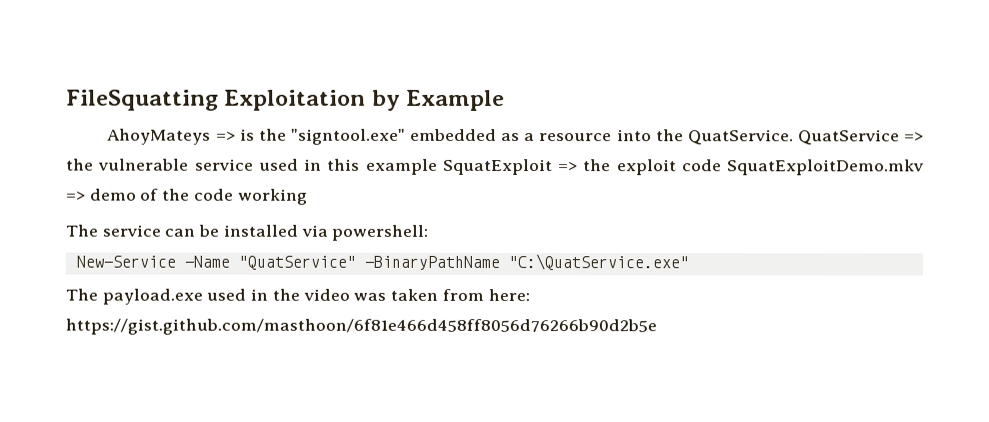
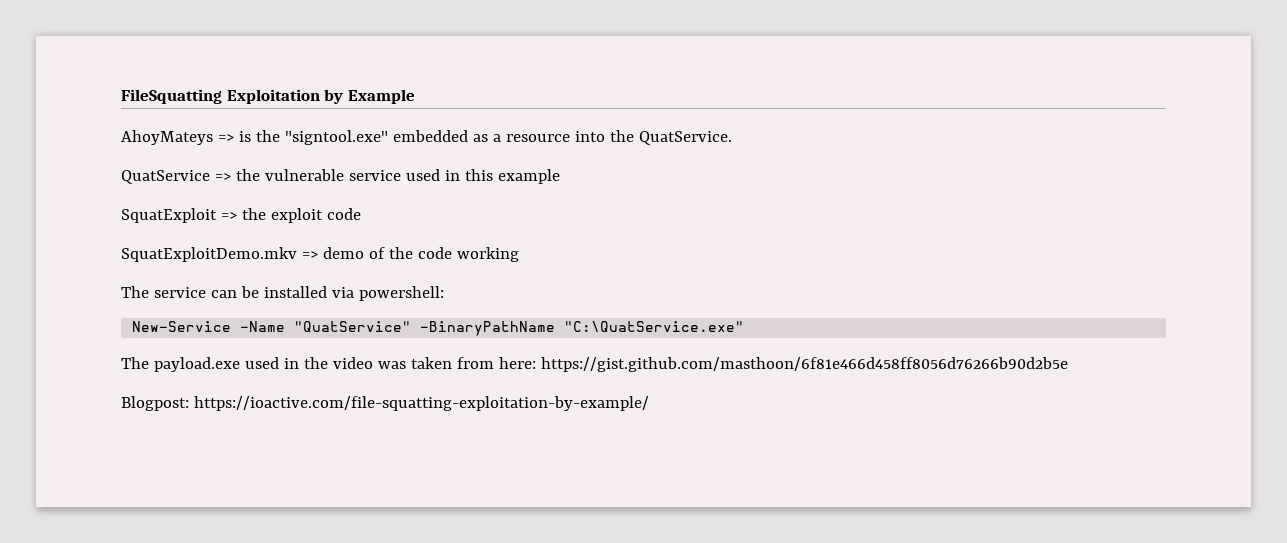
- AhoyMateys => is the "signtool.exe" embedded as a resource into the QuatService. QuatService => the vulnerable service used in this example SquatExploit => the exploit code SquatExploitDemo.mkv => demo of the code working
+ AhoyMateys => is the "signtool.exe" embedded as a resource into the QuatService.
+ QuatService => the vulnerable service used in this example
+ SquatExploit => the exploit code
+ SquatExploitDemo.mkv => demo of the code working
+ Blogpost: https://ioactive.com/file-squatting-exploitation-by-example/

